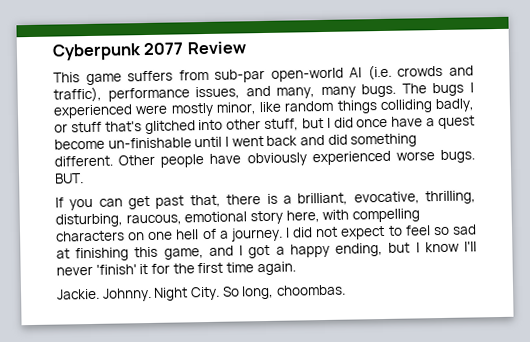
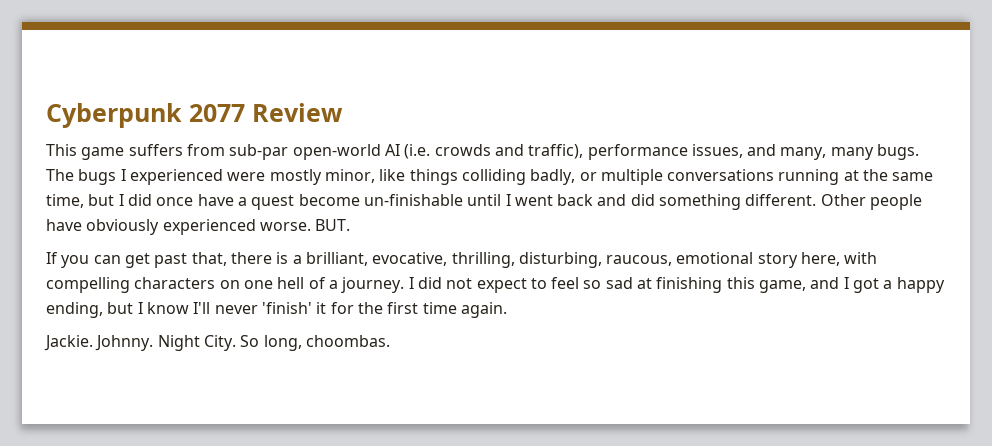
- The bugs I experienced were mostly minor, like random things colliding badly, or stuff that's glitched into other stuff, but I did once have a quest become un-finishable until I went back and did something different.
+ The bugs I experienced were mostly minor, like things colliding badly, or multiple conversations running at the same time, but I did once have a quest become un-finishable until I went back and did something different.
- Other people have obviously experienced worse bugs.
+ Other people have obviously experienced worse.

